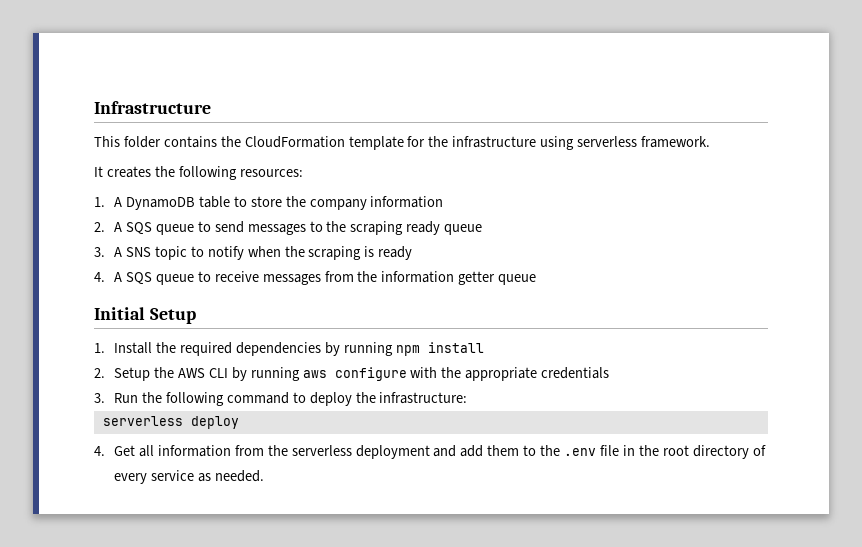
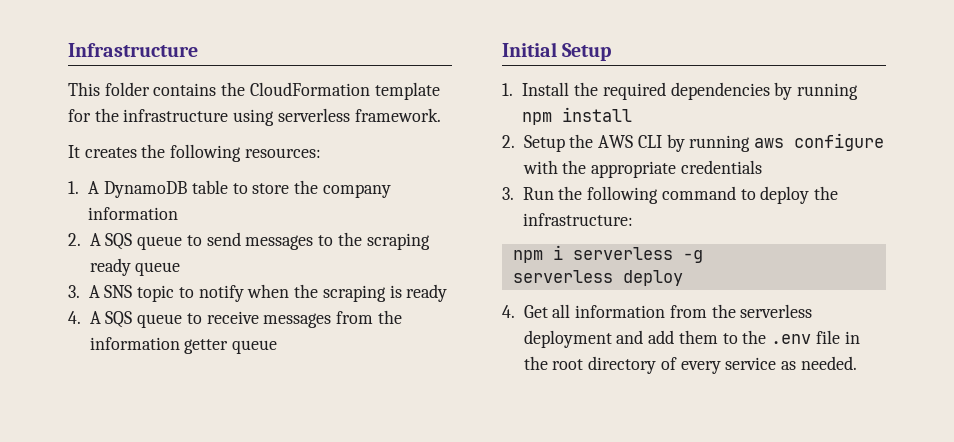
+ npm i serverless -g

